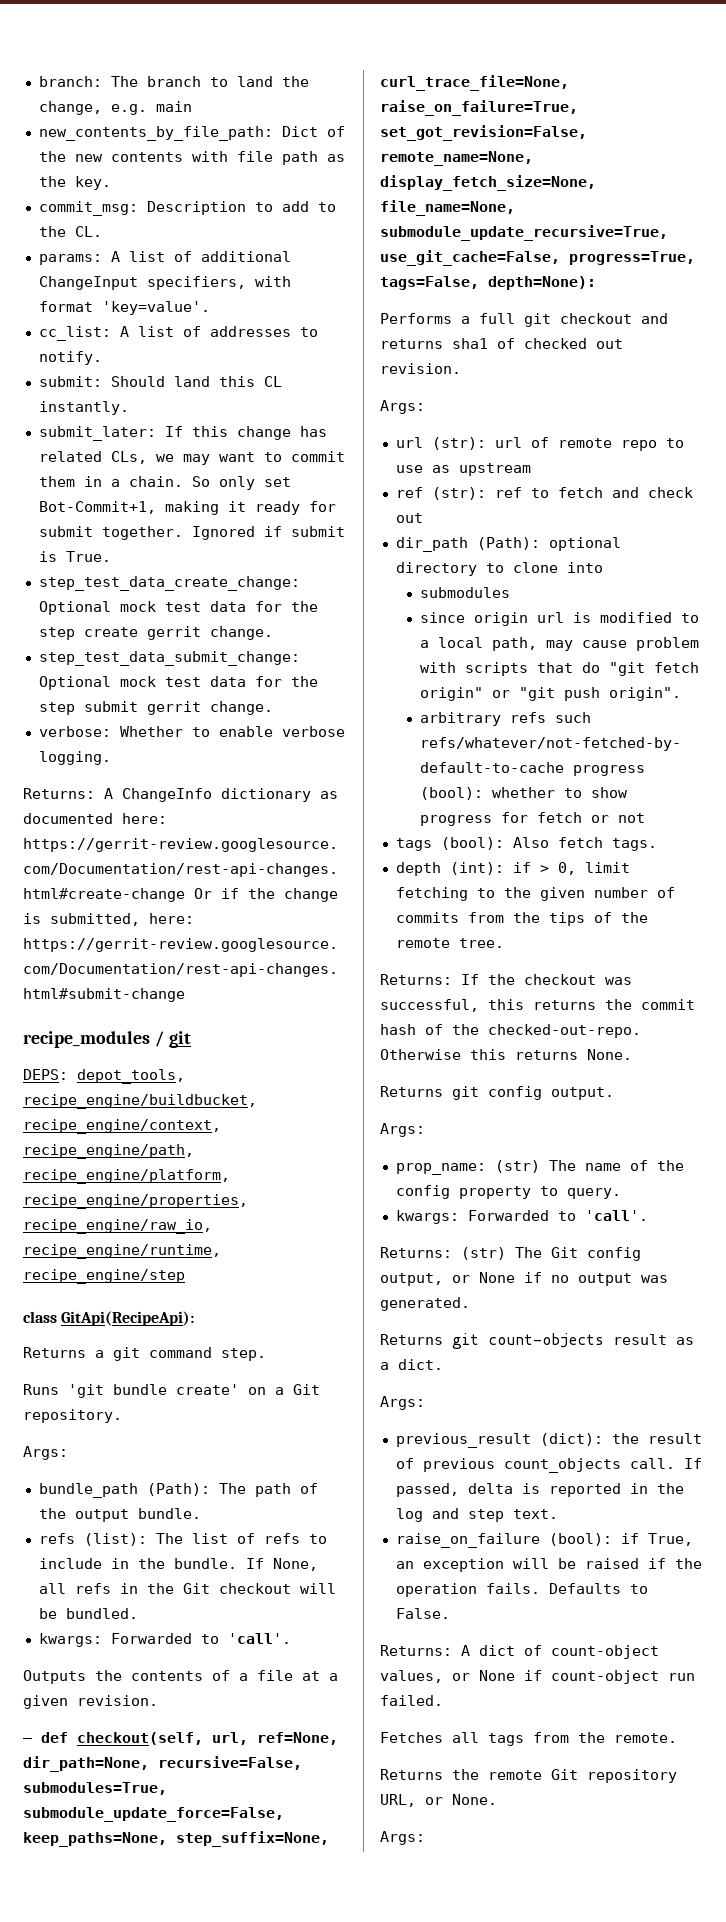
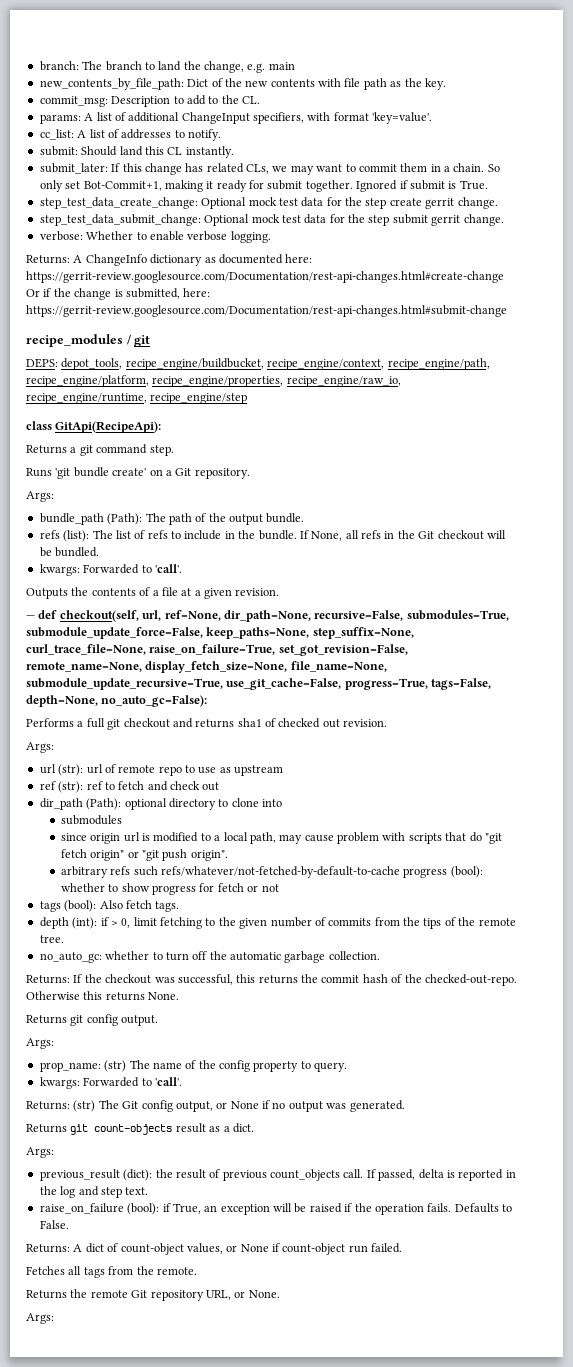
- — def checkout(self, url, ref=None, dir_path=None, recursive=False, submodules=True, submodule_update_force=False, keep_paths=None, step_suffix=None, curl_trace_file=None, raise_on_failure=True, set_got_revision=False, remote_name=None, display_fetch_size=None, file_name=None, submodule_update_recursive=True, use_git_cache=False, progress=True, tags=False, depth=None):
+ — def checkout(self, url, ref=None, dir_path=None, recursive=False, submodules=True, submodule_update_force=False, keep_paths=None, step_suffix=None, curl_trace_file=None, raise_on_failure=True, set_got_revision=False, remote_name=None, display_fetch_size=None, file_name=None, submodule_update_recursive=True, use_git_cache=False, progress=True, tags=False, depth=None, no_auto_gc=False):
+ no_auto_gc: whether to turn off the automatic garbage collection.

